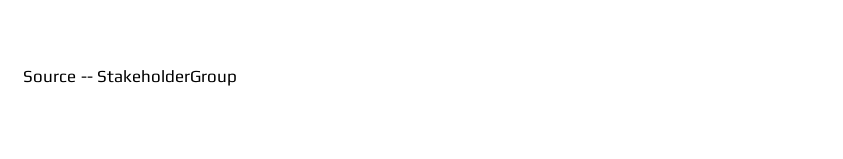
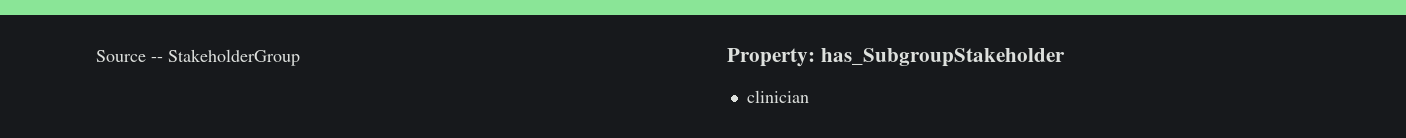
+ Property: has_SubgroupStakeholder
+ clinician

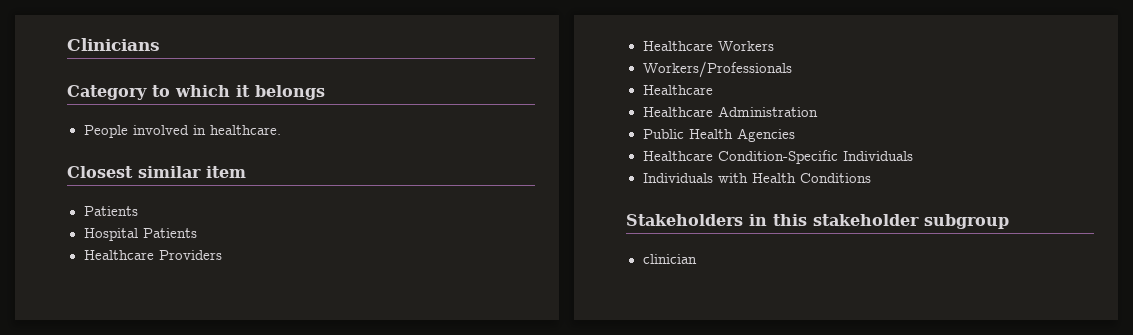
- Source -- StakeholderGroup
- Property: has_SubgroupStakeholder
+ Clinicians
+ Category to which it belongs
+ People involved in healthcare.
+ Closest similar item
+ Patients
+ Hospital Patients
+ Healthcare Providers
+ Healthcare Workers
+ Workers/Professionals
+ Healthcare
+ Healthcare Administration
+ Public Health Agencies
+ Healthcare Condition-Specific Individuals
+ Individuals with Health Conditions
+ Stakeholders in this stakeholder subgroup

